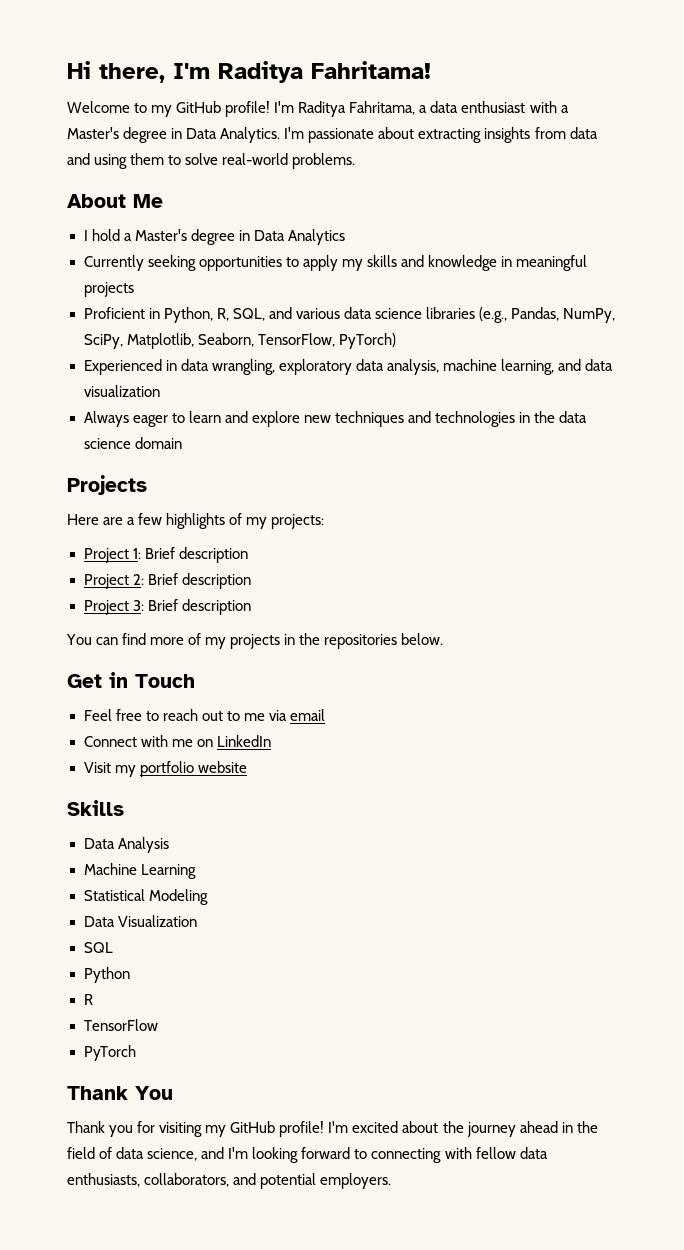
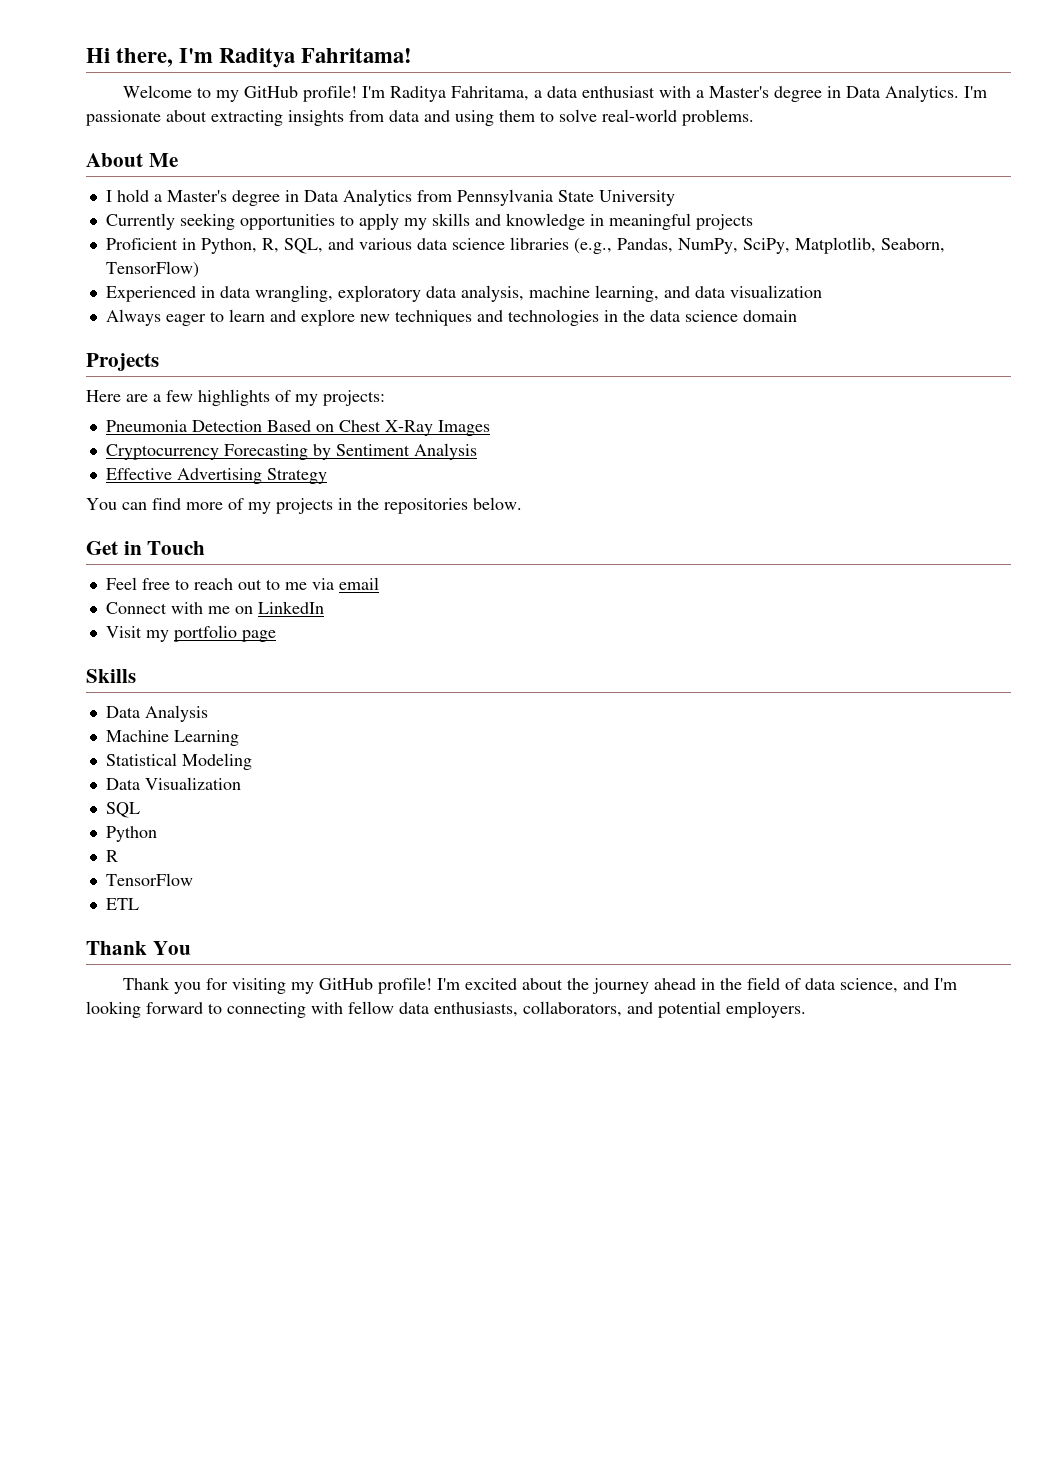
- I hold a Master's degree in Data Analytics
+ I hold a Master's degree in Data Analytics from Pennsylvania State University
- Proficient in Python, R, SQL, and various data science libraries (e.g., Pandas, NumPy, SciPy, Matplotlib, Seaborn, TensorFlow, PyTorch)
+ Proficient in Python, R, SQL, and various data science libraries (e.g., Pandas, NumPy, SciPy, Matplotlib, Seaborn, TensorFlow)
- Project 1: Brief description
- Project 2: Brief description
- Project 3: Brief description
+ Pneumonia Detection Based on Chest X-Ray Images
+ Cryptocurrency Forecasting by Sentiment Analysis
+ Effective Advertising Strategy
- Visit my portfolio website
+ Visit my portfolio page
- PyTorch
+ ETL

